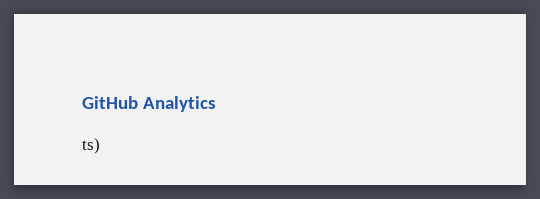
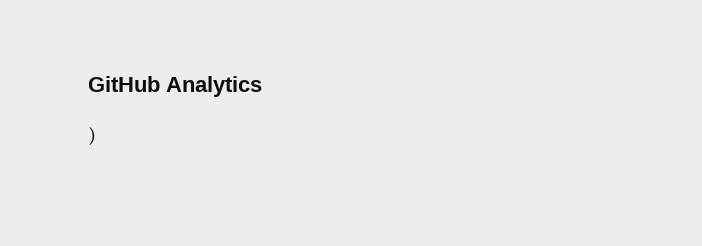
- ts)
+ )

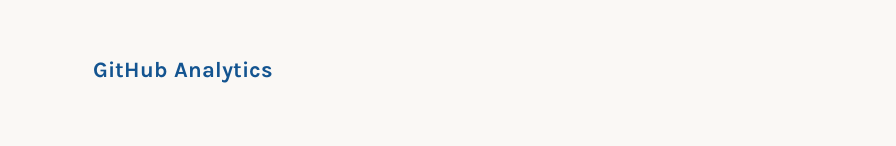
- )

